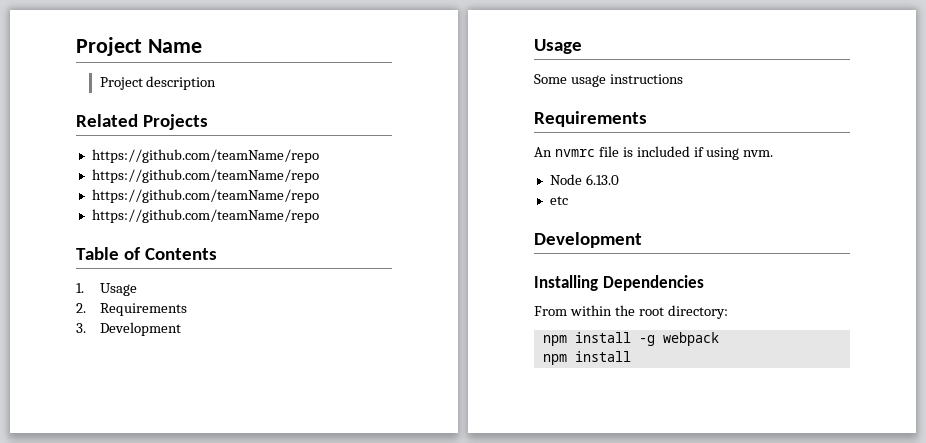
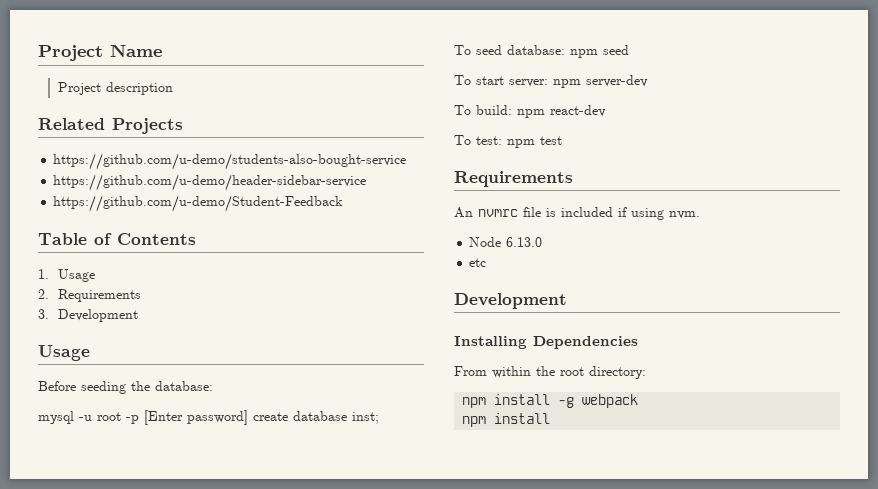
  Related Projects
- https://github.com/teamName/repo
- https://github.com/teamName/repo
- https://github.com/teamName/repo
- https://github.com/teamName/repo
+ https://github.com/u-demo/students-also-bought-service
+ https://github.com/u-demo/header-sidebar-service
+ https://github.com/u-demo/Student-Feedback
- Some usage instructions
+ Before seeding the database:
+ mysql -u root -p [Enter password] create database inst;
+ To seed database: npm seed
+ To start server: npm server-dev
+ To build: npm react-dev
+ To test: npm test

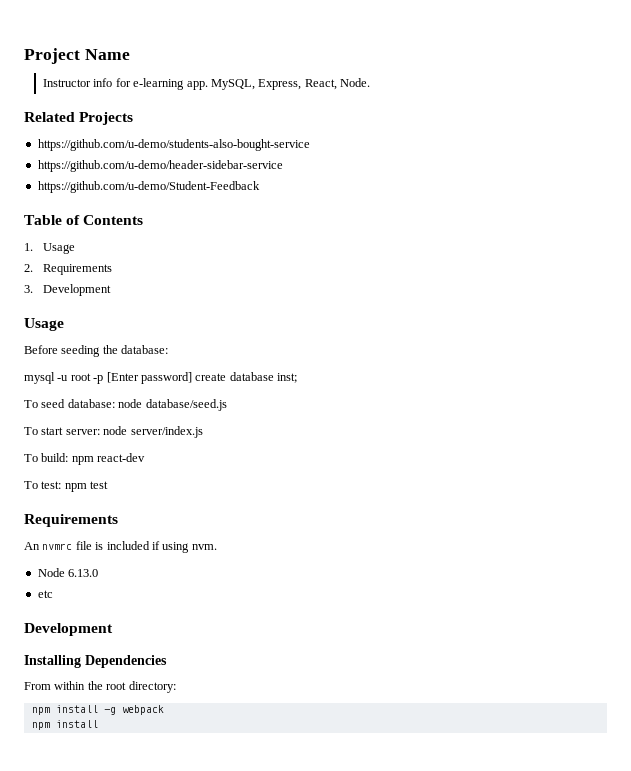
- Project description
+ Instructor info for e-learning app. MySQL, Express, React, Node.
- To seed database: npm seed
+ To seed database: node database/seed.js
- To start server: npm server-dev
+ To start server: node server/index.js

